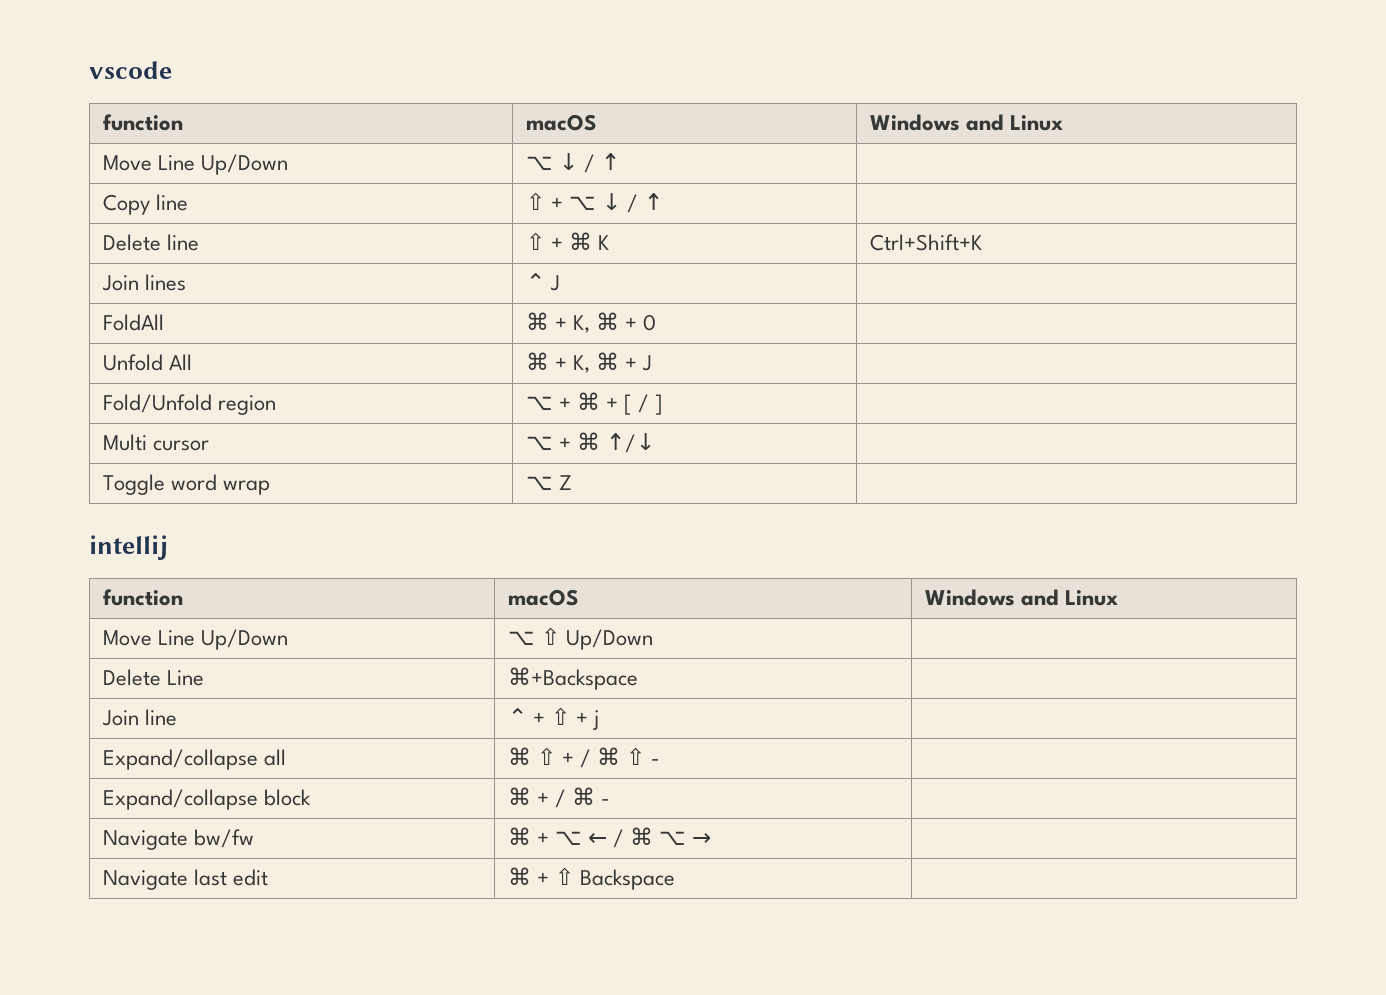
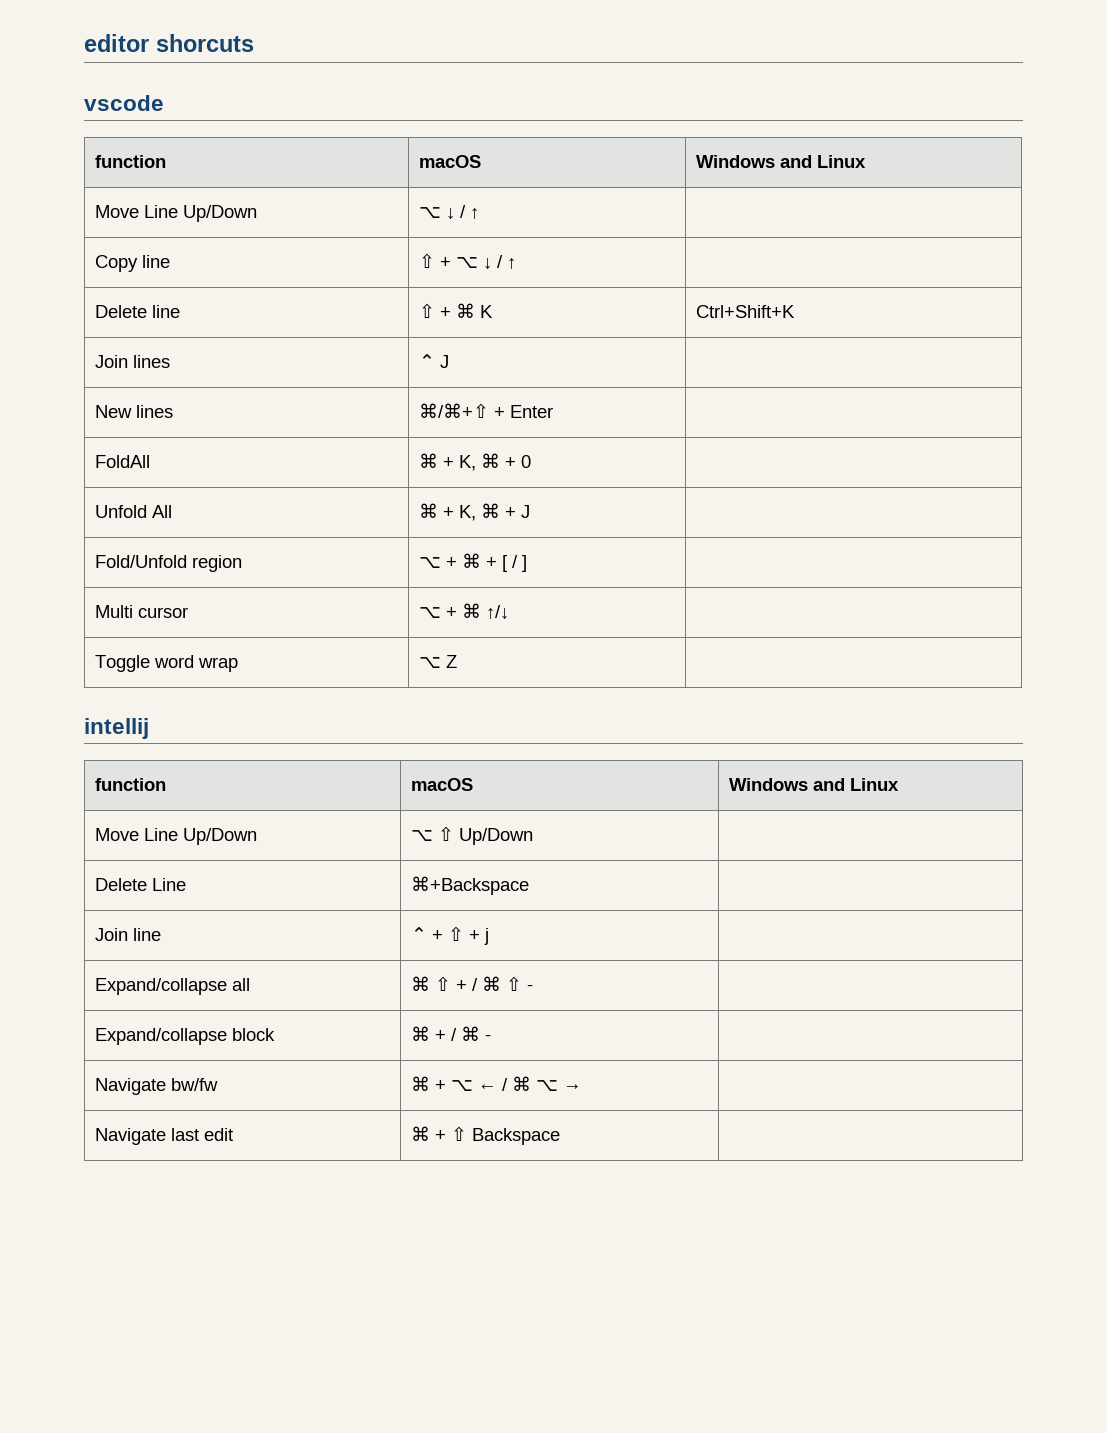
+ editor shorcuts
+ New lines | ⌘/⌘+⇧ + Enter |

